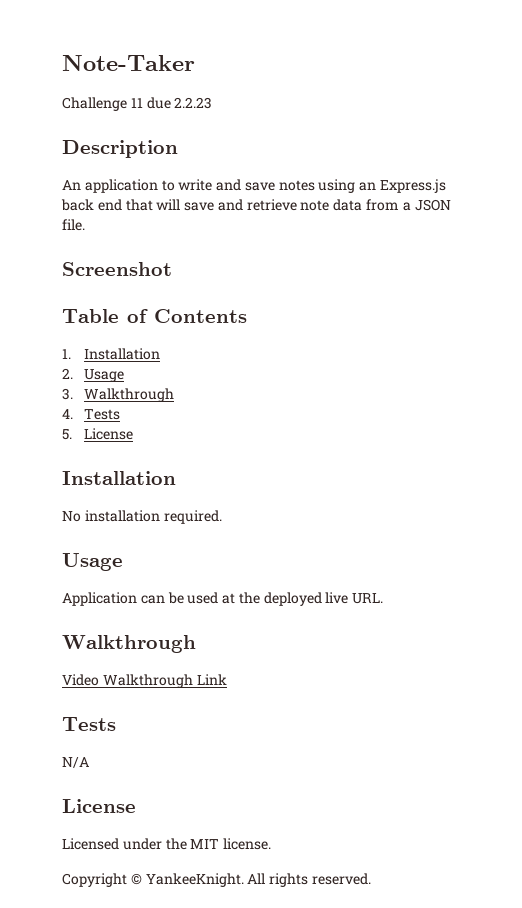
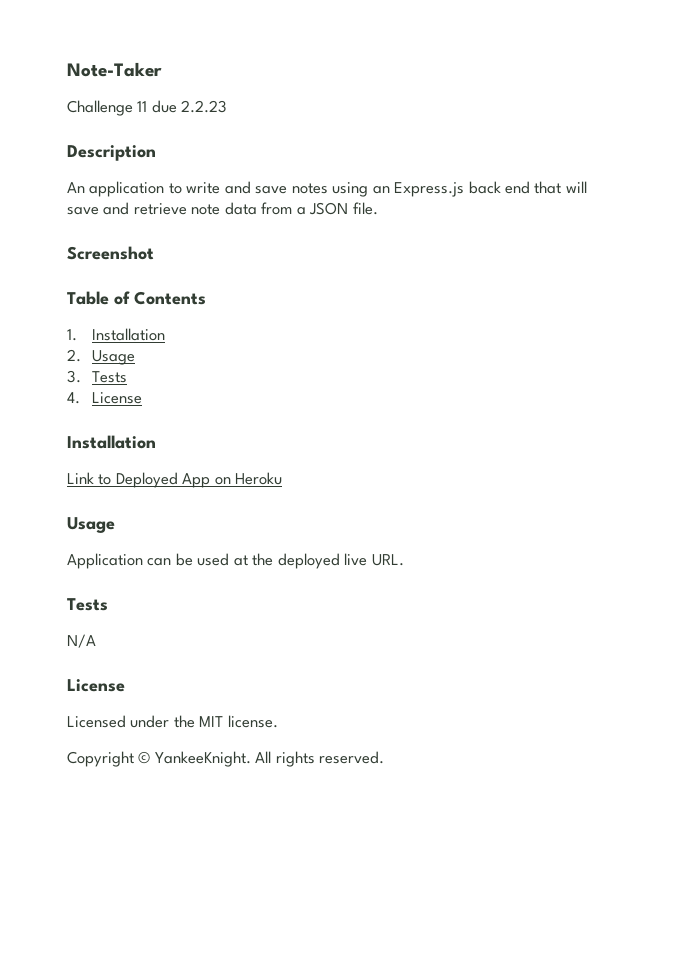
- 3. Walkthrough
- 4. Tests
- 5. License
+ 3. Tests
+ 4. License
- No installation required.
+ Link to Deployed App on Heroku
  Application can be used at the deployed live URL.
- Walkthrough
- Video Walkthrough Link

